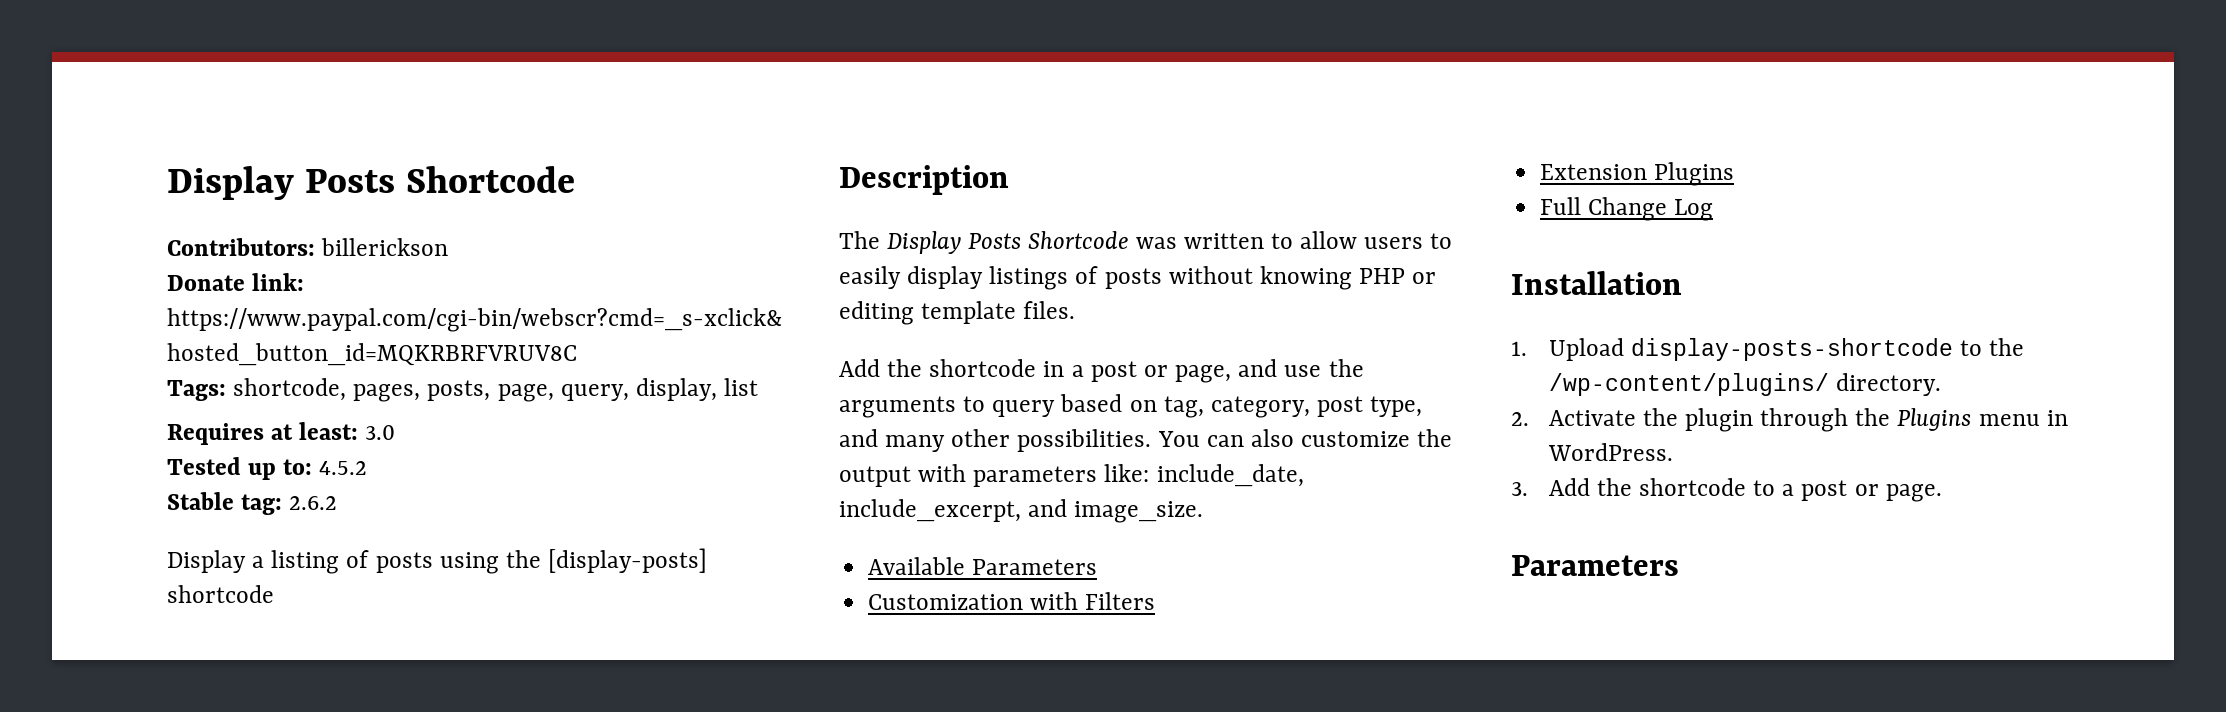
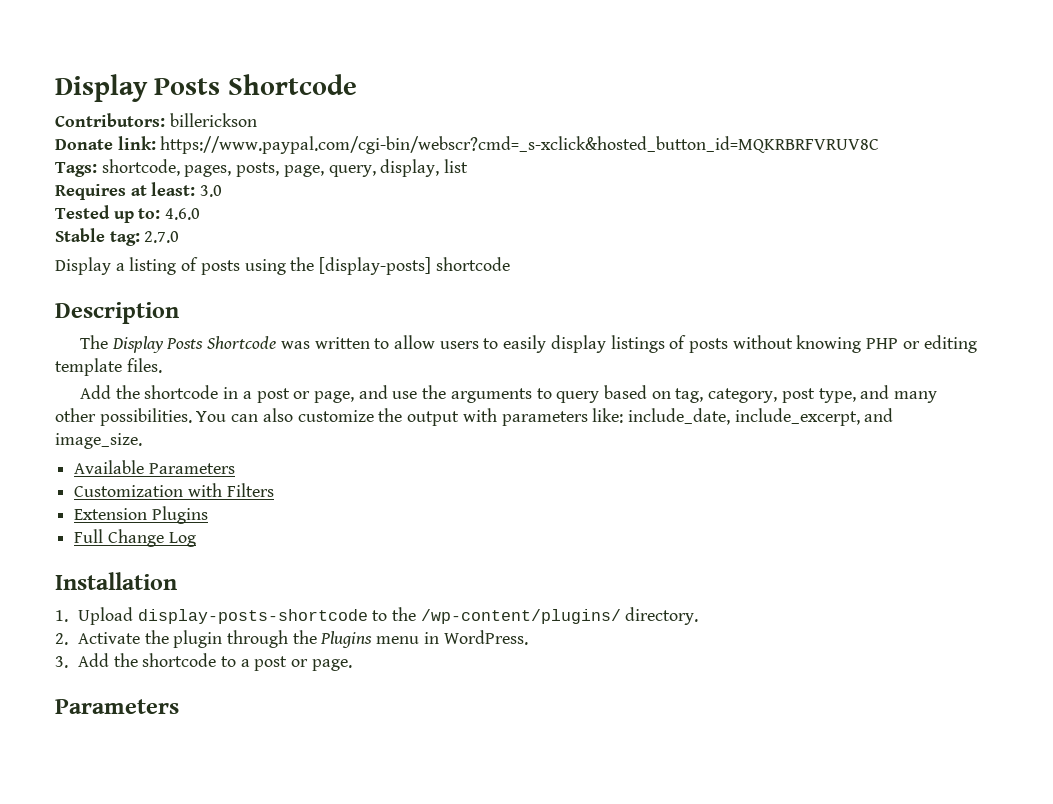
- Tested up to: 4.5.2
+ Tested up to: 4.6.0
- Stable tag: 2.6.2
+ Stable tag: 2.7.0

